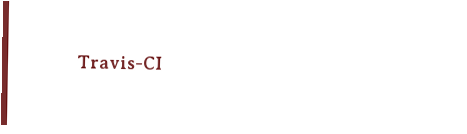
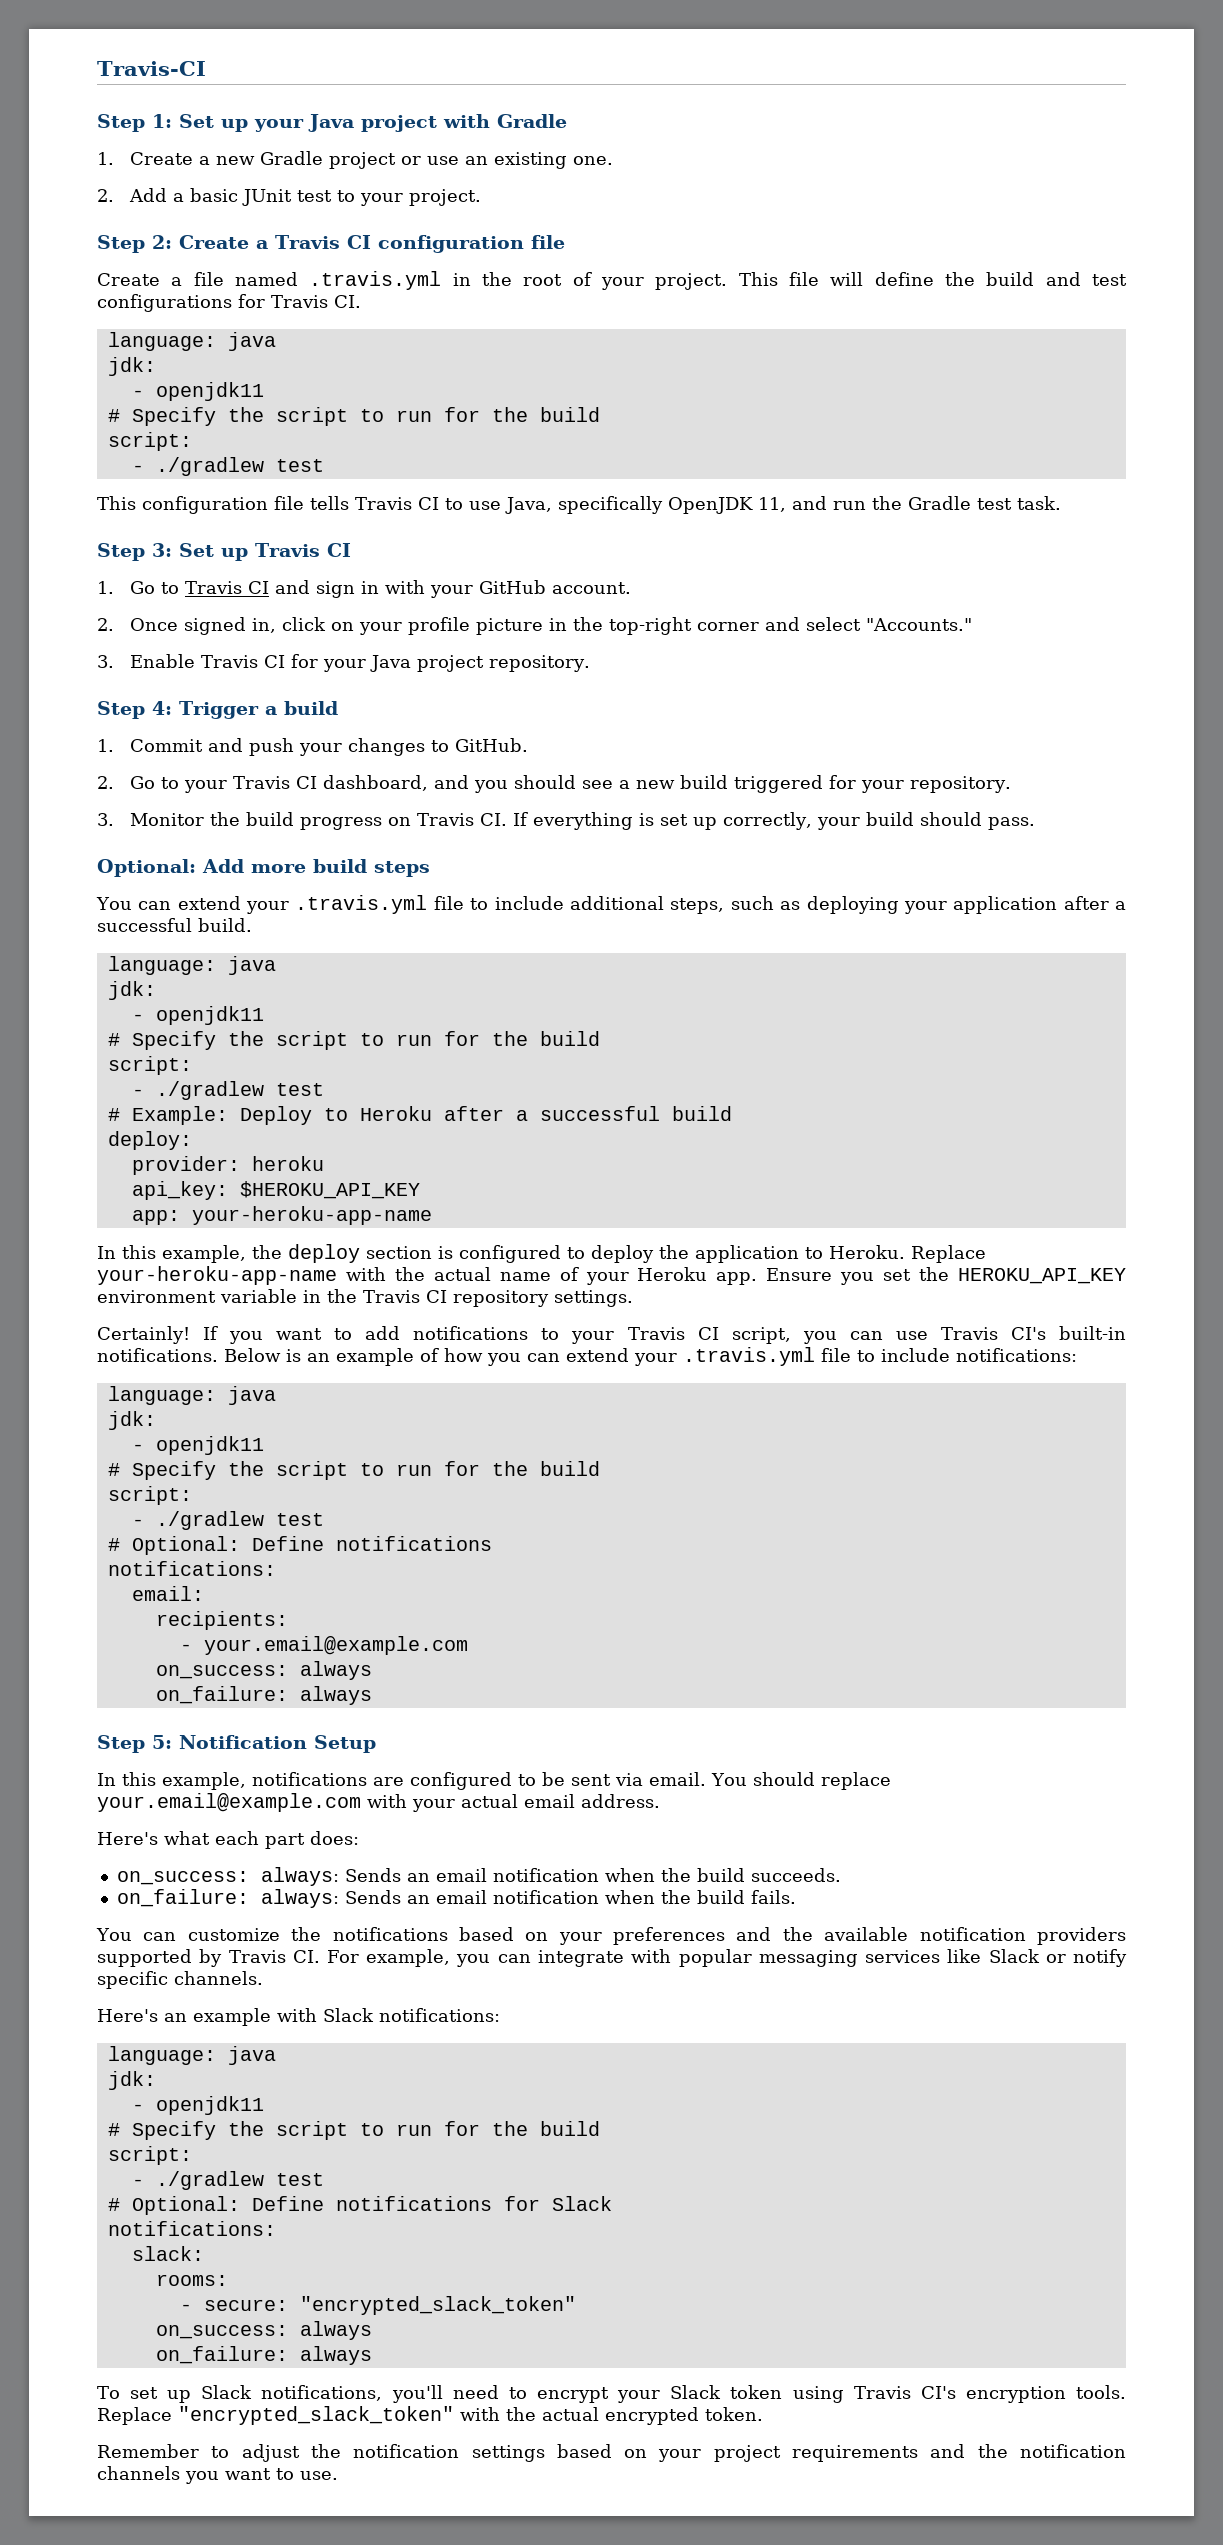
+ Step 1: Set up your Java project with Gradle
+ 1. Create a new Gradle project or use an existing one.
+ 2. Add a basic JUnit test to your project.
+ Step 2: Create a Travis CI configuration file
+ Create a file named .travis.yml in the root of your project. This file will define the build and test configurations for Travis CI.
+ language: java
+ jdk:
+ - openjdk11
+ # Specify the script to run for the build
+ script:
+ - ./gradlew test
+ This configuration file tells Travis CI to use Java, specifically OpenJDK 11, and run the Gradle test task.
+ Step 3: Set up Travis CI
+ 1. Go to Travis CI and sign in with your GitHub account.
+ 2. Once signed in, click on your profile picture in the top-right corner and select "Accounts."
+ 3. Enable Travis CI for your Java project repository.
+ Step 4: Trigger a build
+ 1. Commit and push your changes to GitHub.
+ 2. Go to your Travis CI dashboard, and you should see a new build triggered for your repository.
+ 3. Monitor the build progress on Travis CI. If everything is set up correctly, your build should pass.
+ Optional: Add more build steps
+ You can extend your .travis.yml file to include additional steps, such as deploying your application after a successful build.
+ language: java
+ jdk:
+ - openjdk11
+ # Specify the script to run for the build
+ script:
+ - ./gradlew test
+ # Example: Deploy to Heroku after a successful build
+ deploy:
+ provider: heroku
+ api_key: $HEROKU_API_KEY
+ app: your-heroku-app-name
+ In this example, the deploy section is configured to deploy the application to Heroku. Replace your-heroku-app-name with the actual name of your Heroku app. Ensure you set the HEROKU_API_KEY environment variable in the Travis CI repository settings.
+ Certainly! If you want to add notifications to your Travis CI script, you can use Travis CI's built-in notifications. Below is an example of how you can extend your .travis.yml file to include notifications:
+ language: java
+ jdk:
+ - openjdk11
+ # Specify the script to run for the build
+ script:
+ - ./gradlew test
+ # Optional: Define notifications
+ notifications:
+ email:
+ recipients:
+ - your.email@example.com
+ on_success: always
+ on_failure: always
+ Step 5: Notification Setup
+ In this example, notifications are configured to be sent via email. You should replace your.email@example.com with your actual email address.
+ Here's what each part does:
+ on_success: always: Sends an email notification when the build succeeds.
+ on_failure: always: Sends an email notification when the build fails.
+ You can customize the notifications based on your preferences and the available notification providers supported by Travis CI. For example, you can integrate with popular messaging services like Slack or notify specific channels.
+ Here's an example with Slack notifications:
+ language: java
+ jdk:
+ - openjdk11
+ # Specify the script to run for the build
+ script:
+ - ./gradlew test
+ # Optional: Define notifications for Slack
+ notifications:
+ slack:
+ rooms:
+ - secure: "encrypted_slack_token"
+ on_success: always
+ on_failure: always
+ To set up Slack notifications, you'll need to encrypt your Slack token using Travis CI's encryption tools. Replace "encrypted_slack_token" with the actual encrypted token.
+ Remember to adjust the notification settings based on your project requirements and the notification channels you want to use.

